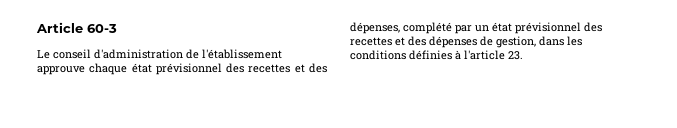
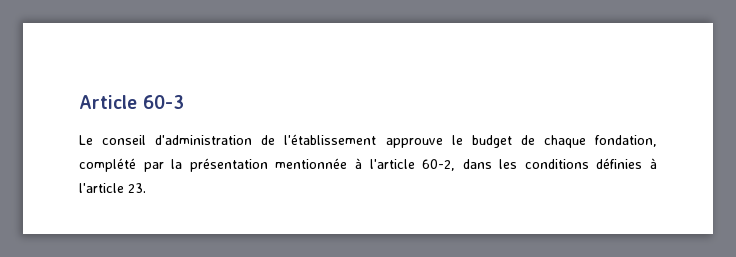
- Le conseil d'administration de l'établissement approuve chaque état prévisionnel des recettes et des dépenses, complété par un état prévisionnel des recettes et des dépenses de gestion, dans les conditions définies à l'article 23.
+ Le conseil d'administration de l'établissement approuve le budget de chaque fondation, complété par la présentation mentionnée à l'article 60-2, dans les conditions définies à l'article 23.

